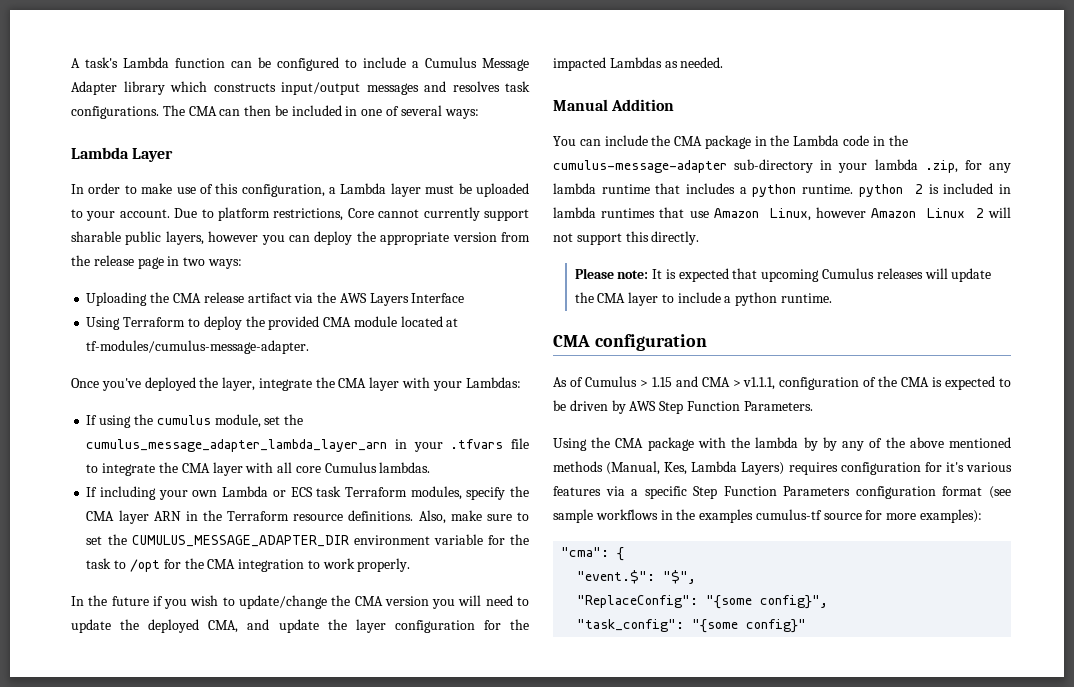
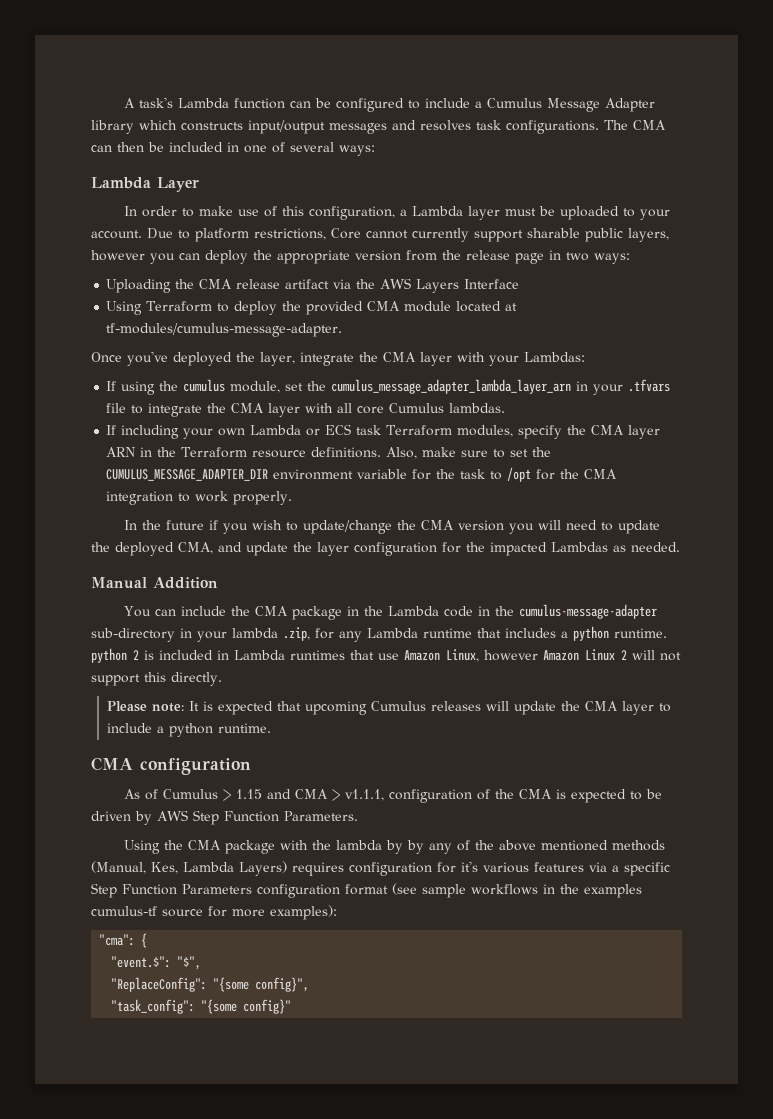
- You can include the CMA package in the Lambda code in the cumulus-message-adapter sub-directory in your lambda .zip, for any lambda runtime that includes a python runtime. python 2 is included in lambda runtimes that use Amazon Linux, however Amazon Linux 2 will not support this directly.
+ You can include the CMA package in the Lambda code in the cumulus-message-adapter sub-directory in your lambda .zip, for any Lambda runtime that includes a python runtime. python 2 is included in Lambda runtimes that use Amazon Linux, however Amazon Linux 2 will not support this directly.

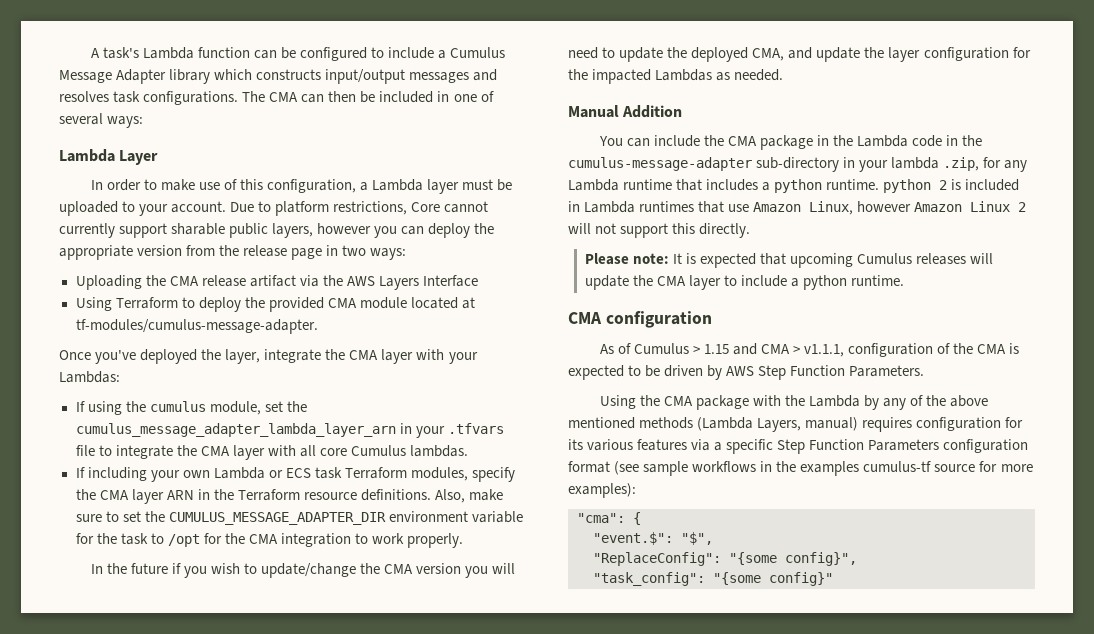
- Using the CMA package with the lambda by by any of the above mentioned methods (Manual, Kes, Lambda Layers) requires configuration for it's various features via a specific Step Function Parameters configuration format (see sample workflows in the examples cumulus-tf source for more examples):
+ Using the CMA package with the Lambda by any of the above mentioned methods (Lambda Layers, manual) requires configuration for its various features via a specific Step Function Parameters configuration format (see sample workflows in the examples cumulus-tf source for more examples):

